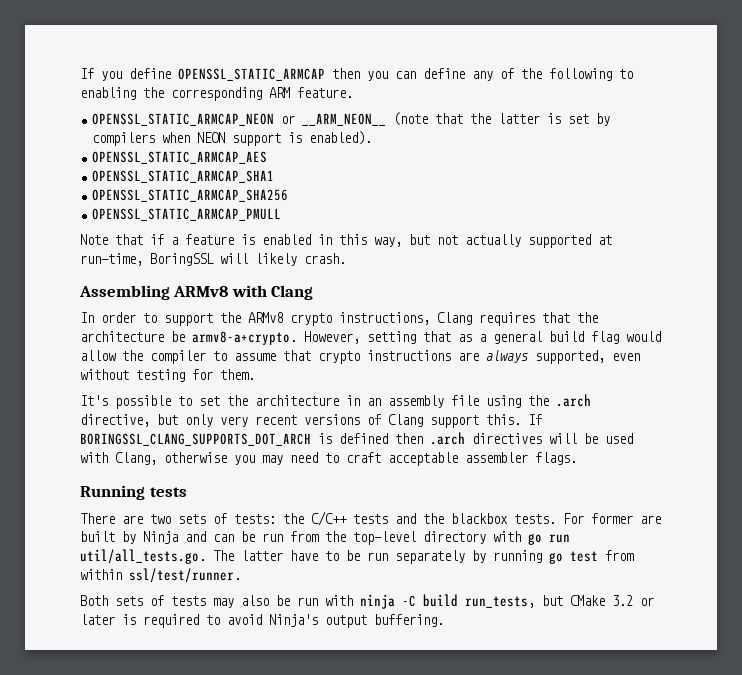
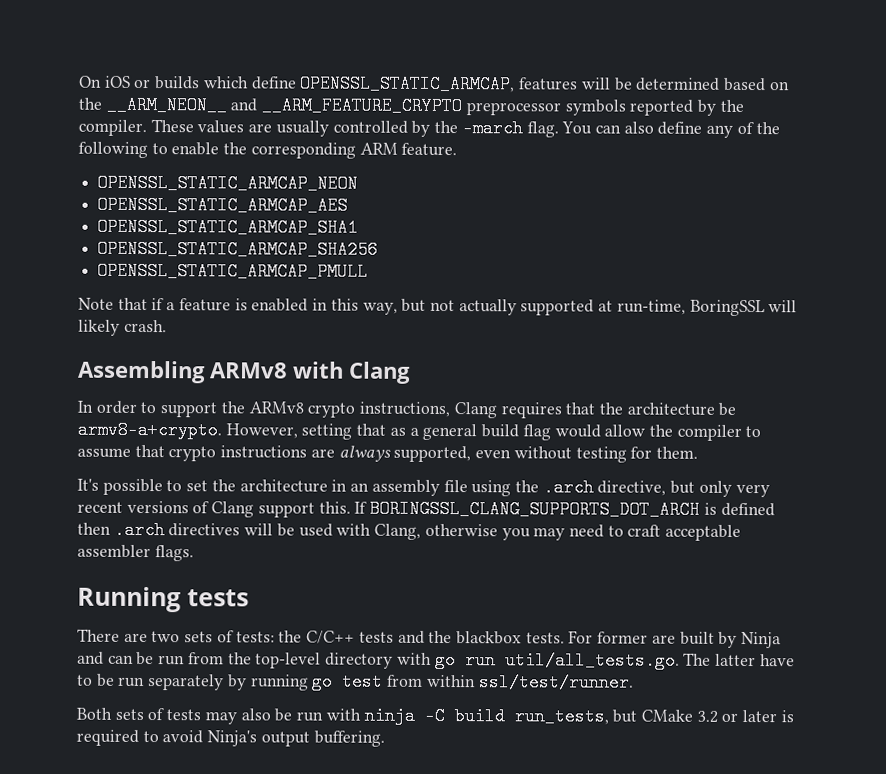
- If you define OPENSSL_STATIC_ARMCAP then you can define any of the following to enabling the corresponding ARM feature.
+ On iOS or builds which define OPENSSL_STATIC_ARMCAP, features will be determined based on the __ARM_NEON__ and __ARM_FEATURE_CRYPTO preprocessor symbols reported by the compiler. These values are usually controlled by the -march flag. You can also define any of the following to enable the corresponding ARM feature.
- OPENSSL_STATIC_ARMCAP_NEON or __ARM_NEON__ (note that the latter is set by compilers when NEON support is enabled).
+ OPENSSL_STATIC_ARMCAP_NEON

